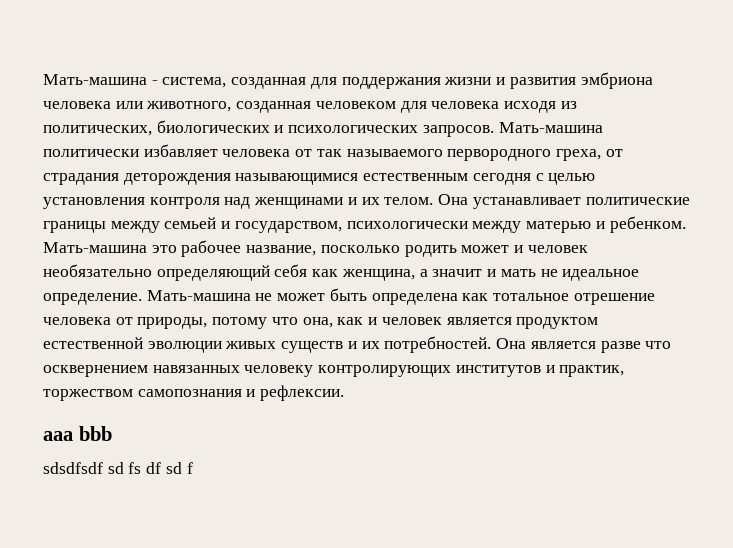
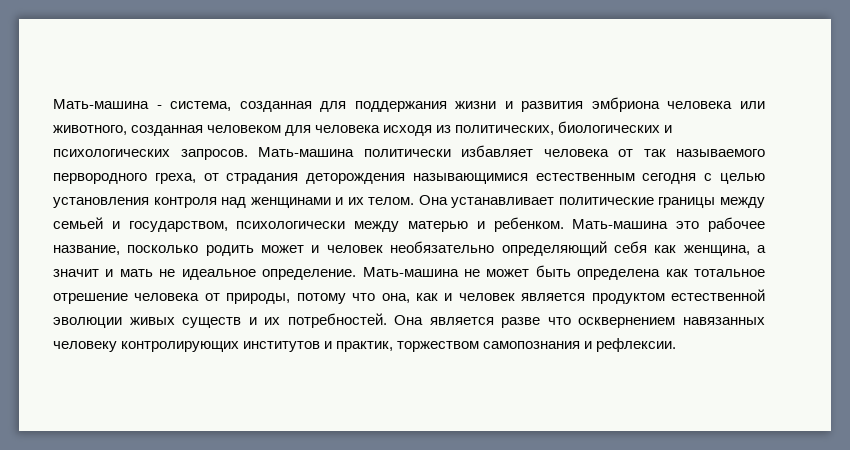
- aaa bbb
- sdsdfsdf sd fs df sd f

